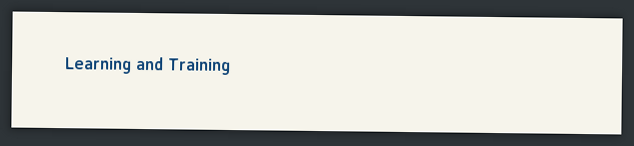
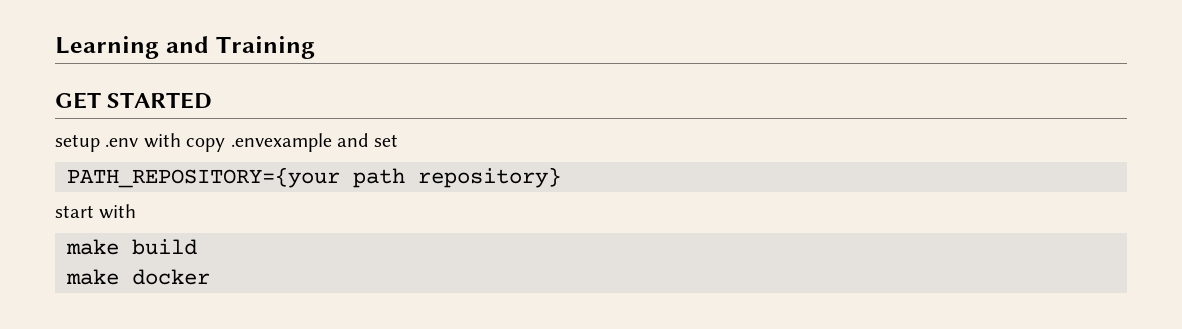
+ GET STARTED
+ setup .env with copy .envexample and set
+ PATH_REPOSITORY={your path repository}
+ start with
+ make build
+ make docker

